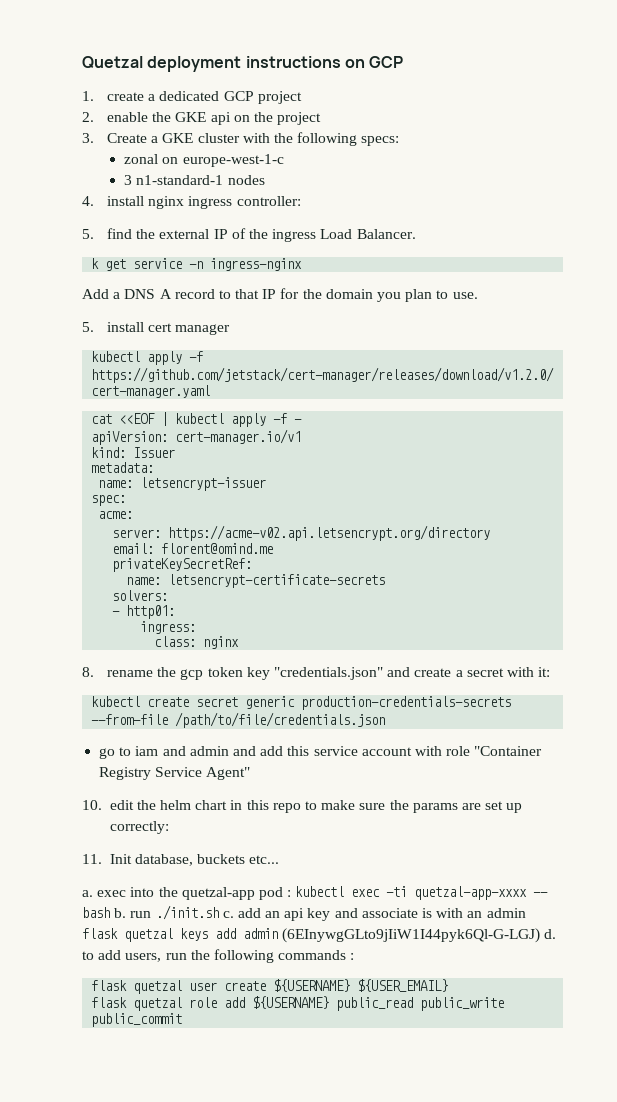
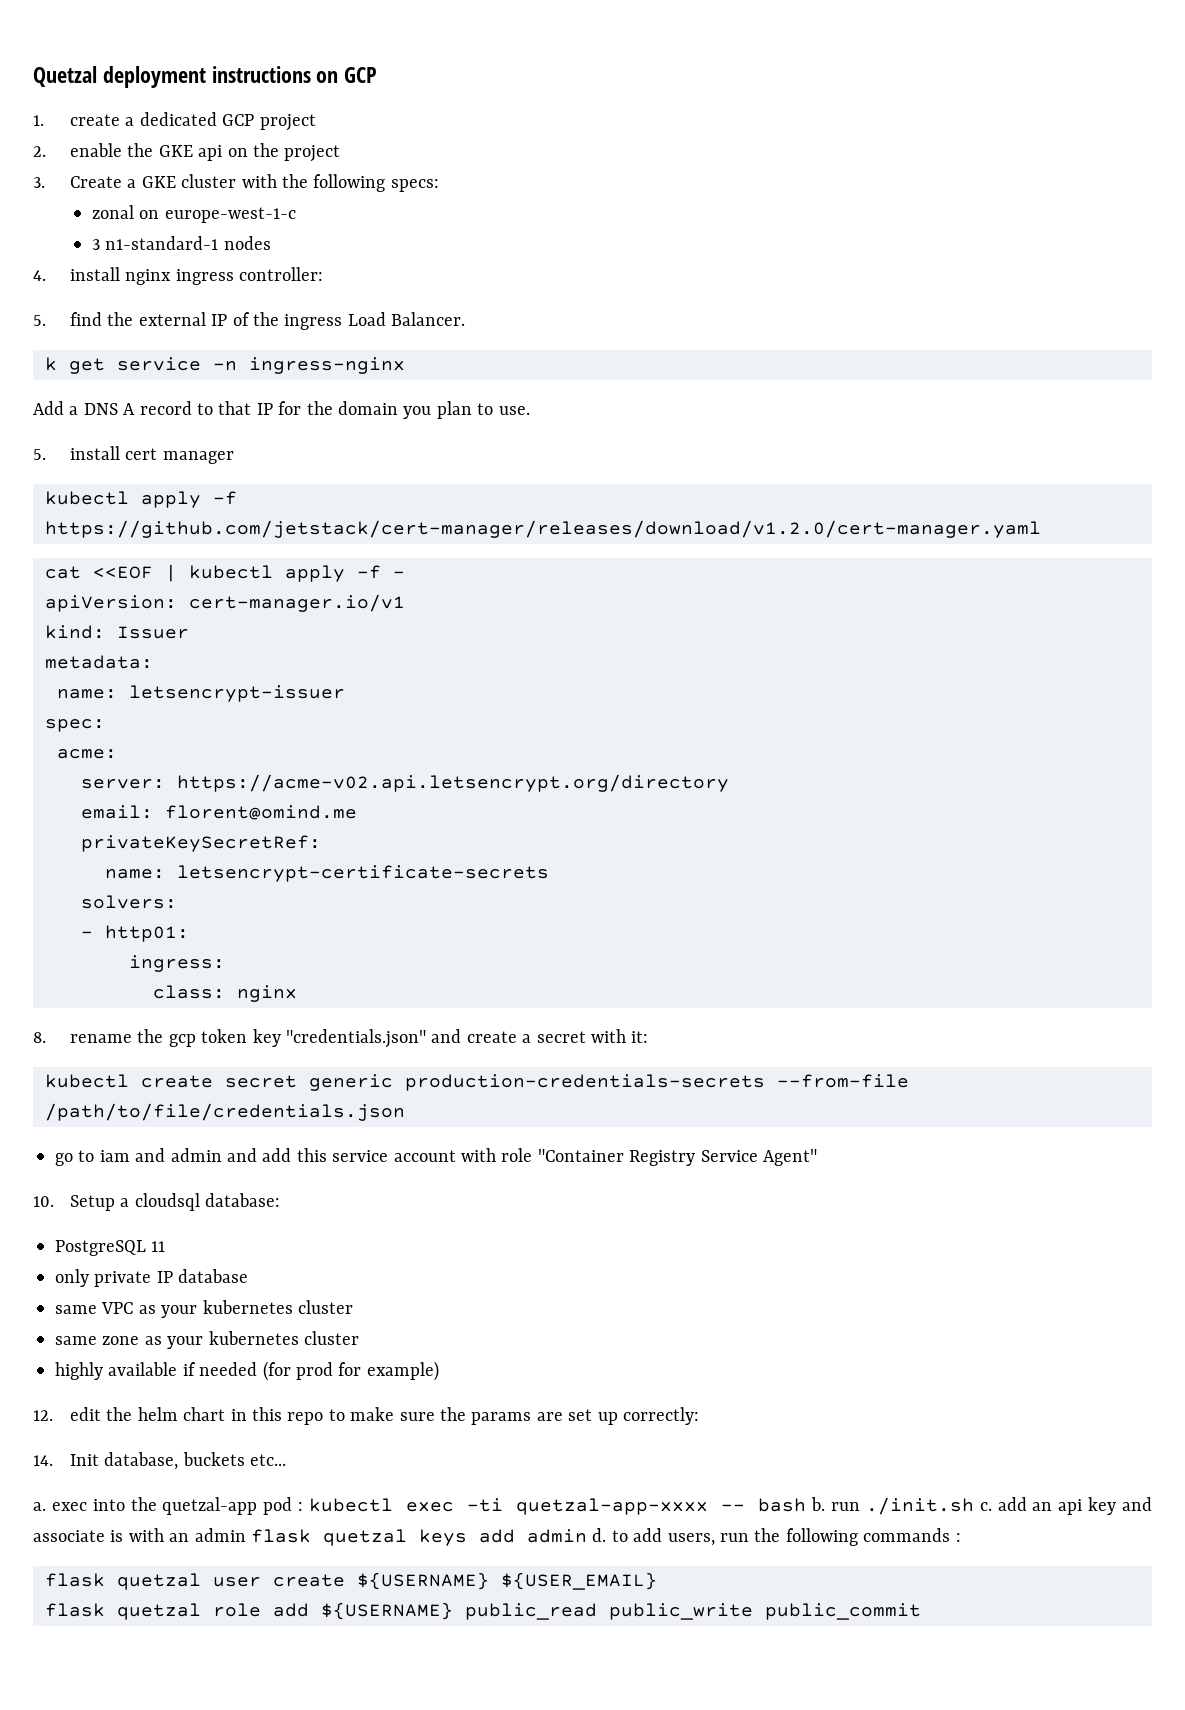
- 10. edit the helm chart in this repo to make sure the params are set up correctly:
+ 10. Setup a cloudsql database:
+ PostgreSQL 11
+ only private IP database
+ same VPC as your kubernetes cluster
+ same zone as your kubernetes cluster
+ highly available if needed (for prod for example)
+ 12. edit the helm chart in this repo to make sure the params are set up correctly:
- 11. Init database, buckets etc...
+ 14. Init database, buckets etc...
- a. exec into the quetzal-app pod : kubectl exec -ti quetzal-app-xxxx -- bash b. run ./init.sh c. add an api key and associate is with an admin flask quetzal keys add admin (6EInywgGLto9jIiW1I44pyk6Ql-G-LGJ) d. to add users, run the following commands :
+ a. exec into the quetzal-app pod : kubectl exec -ti quetzal-app-xxxx -- bash b. run ./init.sh c. add an api key and associate is with an admin flask quetzal keys add admin d. to add users, run the following commands :

